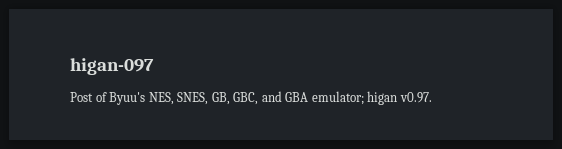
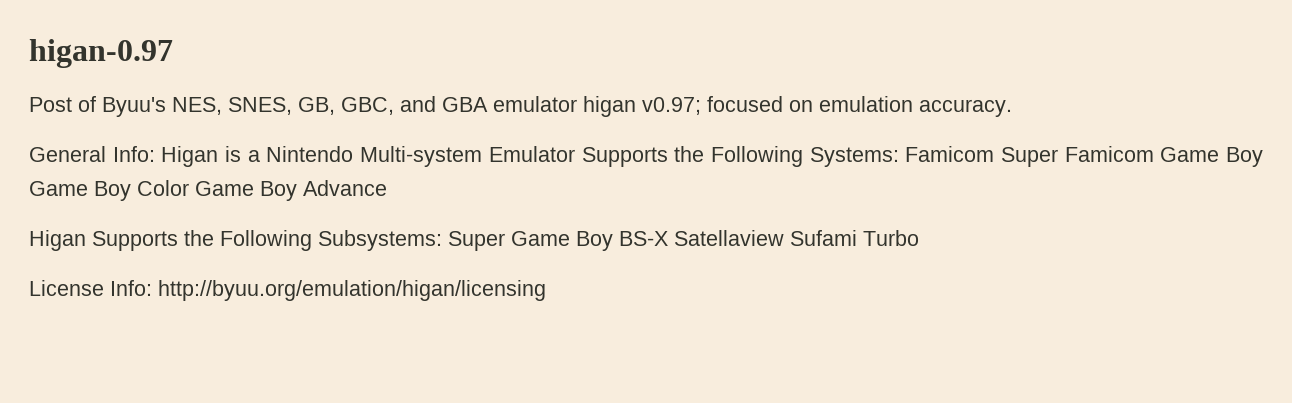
- higan-097
+ higan-0.97
- Post of Byuu's NES, SNES, GB, GBC, and GBA emulator; higan v0.97.
+ Post of Byuu's NES, SNES, GB, GBC, and GBA emulator higan v0.97; focused on emulation accuracy.
+ General Info: Higan is a Nintendo Multi-system Emulator Supports the Following Systems: Famicom Super Famicom Game Boy Game Boy Color Game Boy Advance
+ Higan Supports the Following Subsystems: Super Game Boy BS-X Satellaview Sufami Turbo
+ License Info: http://byuu.org/emulation/higan/licensing

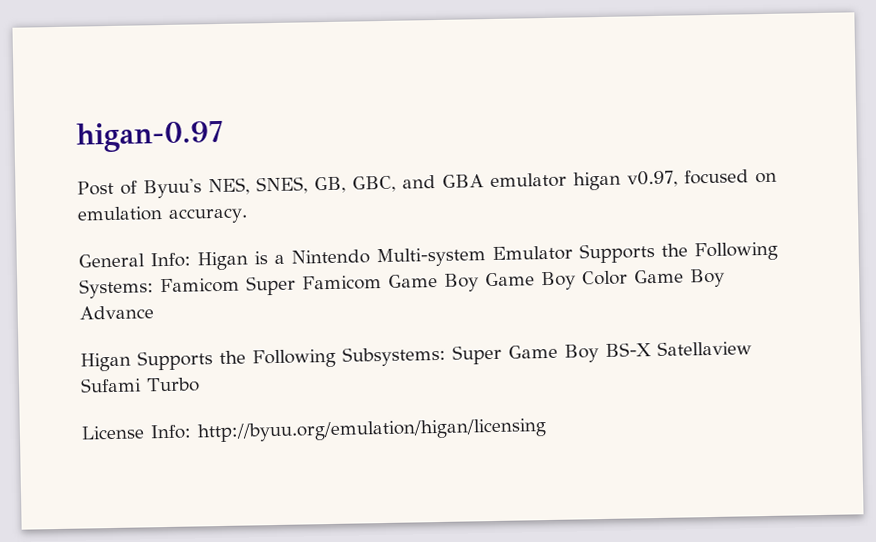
- Post of Byuu's NES, SNES, GB, GBC, and GBA emulator higan v0.97; focused on emulation accuracy.
+ Post of Byuu's NES, SNES, GB, GBC, and GBA emulator higan v0.97, focused on emulation accuracy.

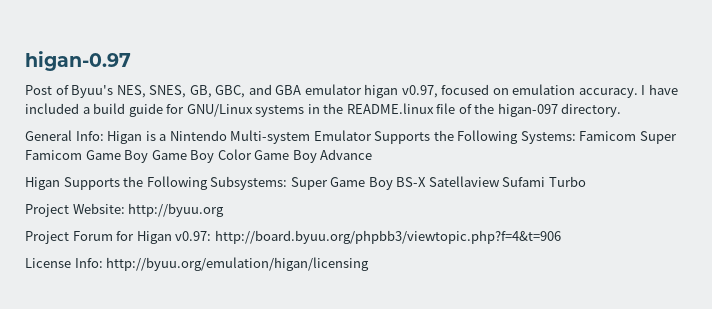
+ I have included a build guide for GNU/Linux systems in the README.linux file of the higan-097 directory.
+ Project Website: http://byuu.org
+ Project Forum for Higan v0.97: http://board.byuu.org/phpbb3/viewtopic.php?f=4&t=906

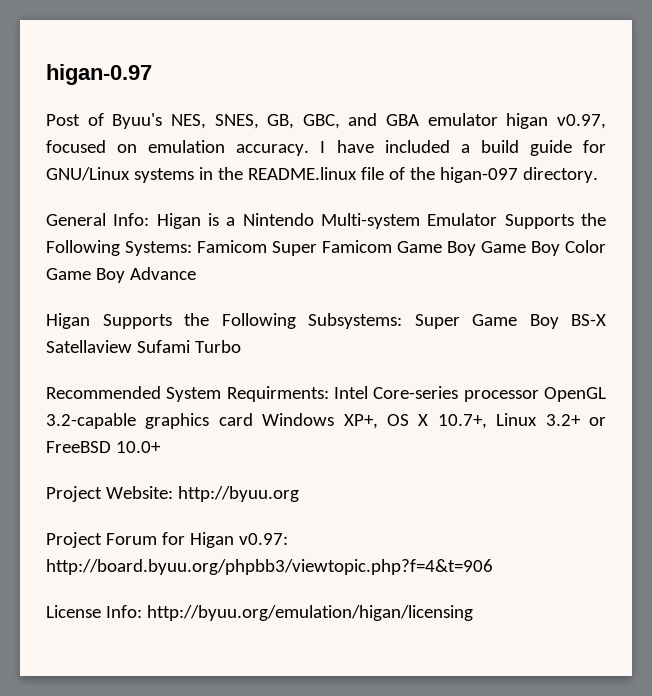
+ Recommended System Requirments: Intel Core-series processor OpenGL 3.2-capable graphics card Windows XP+, OS X 10.7+, Linux 3.2+ or FreeBSD 10.0+

